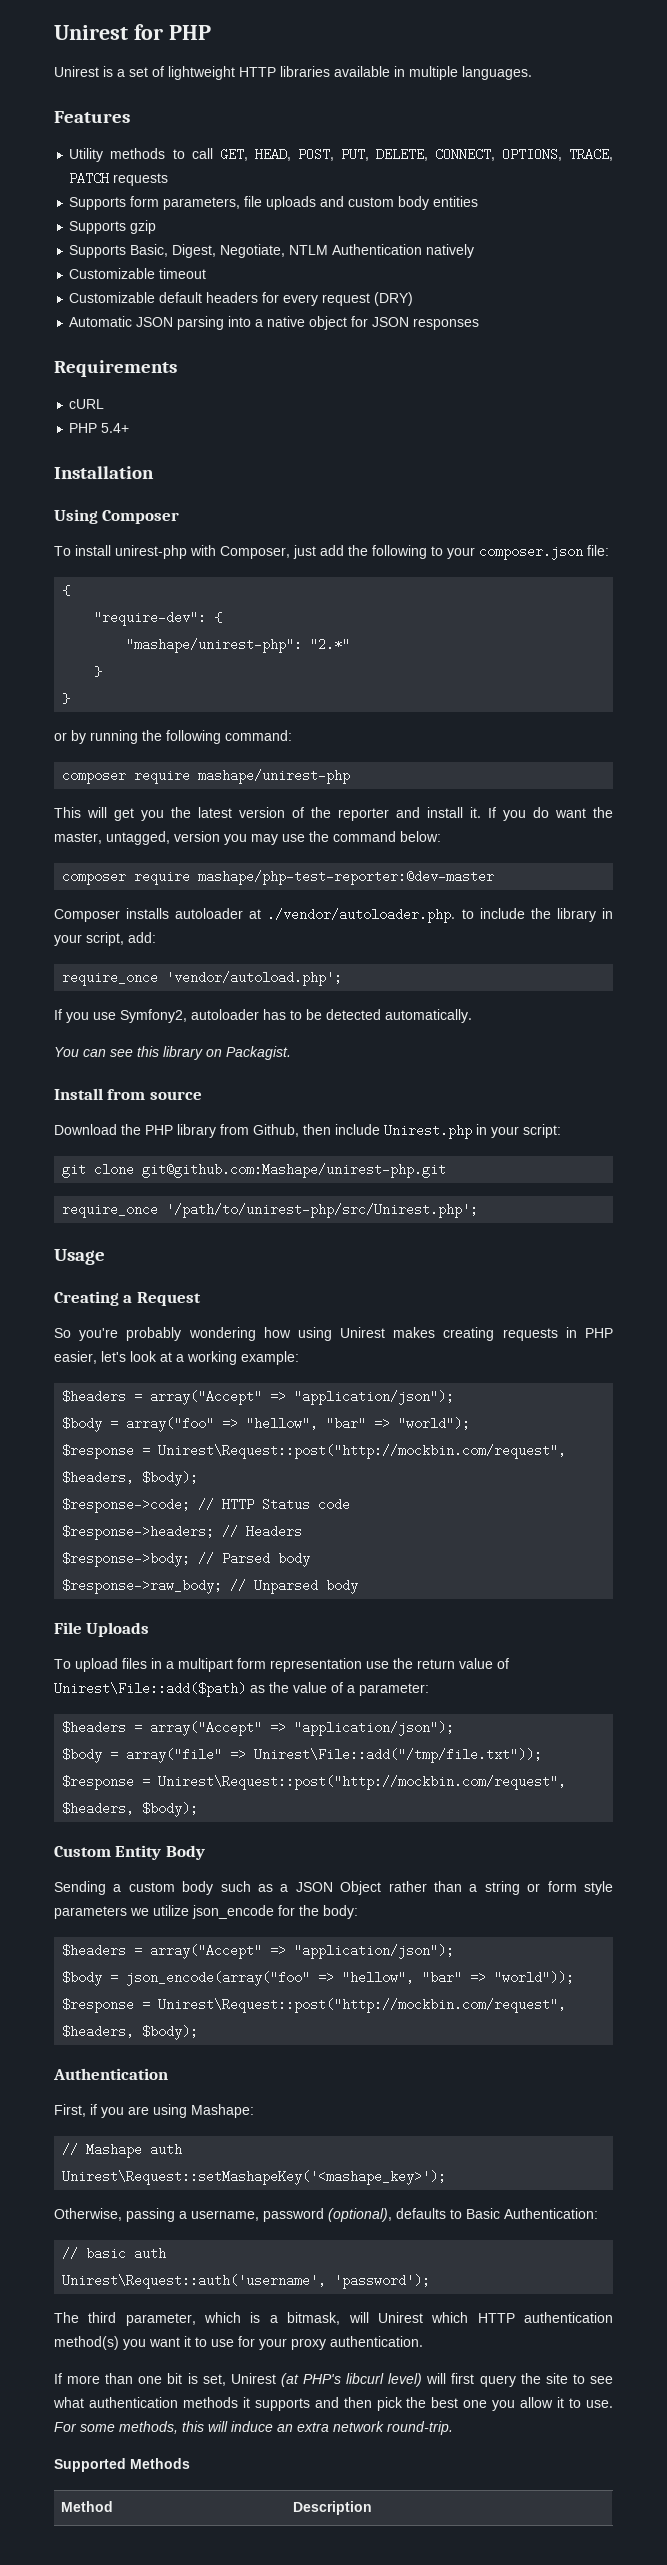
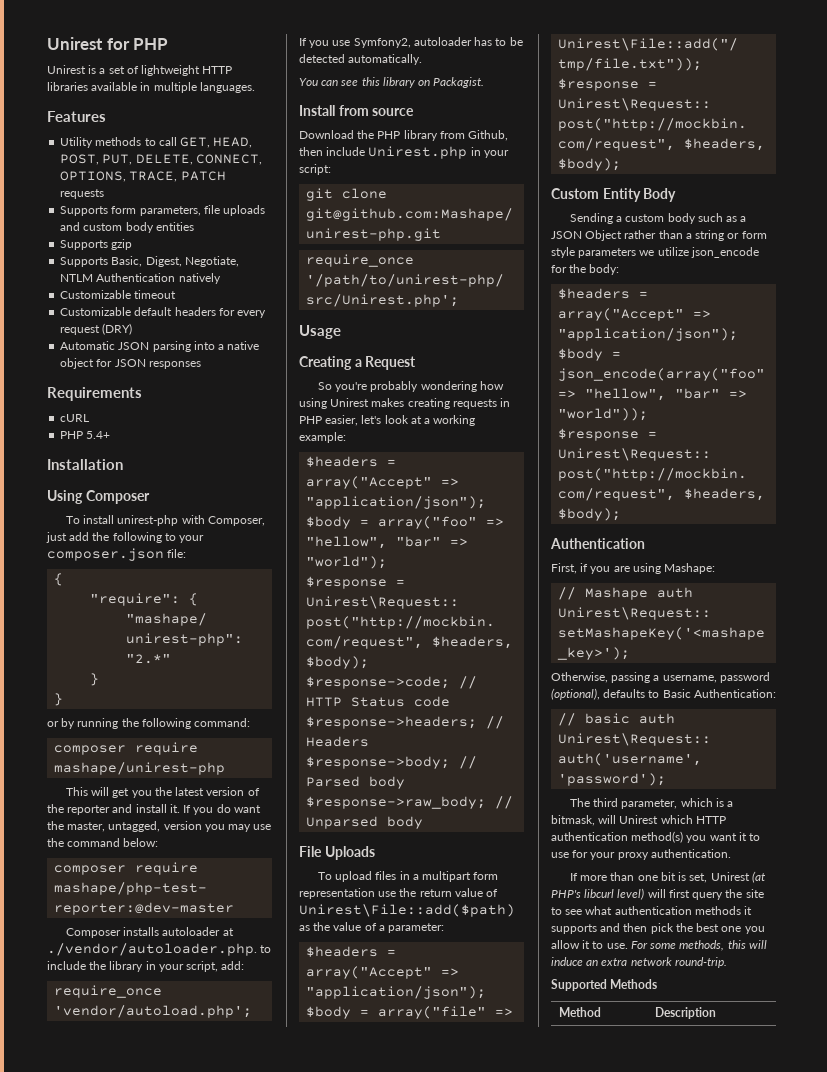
- "require-dev": {
+ "require": {

